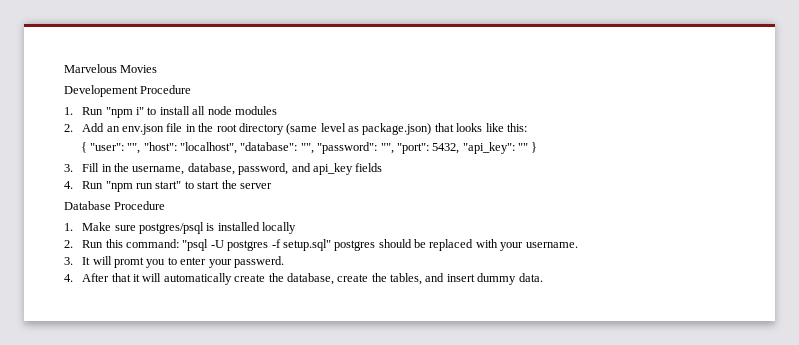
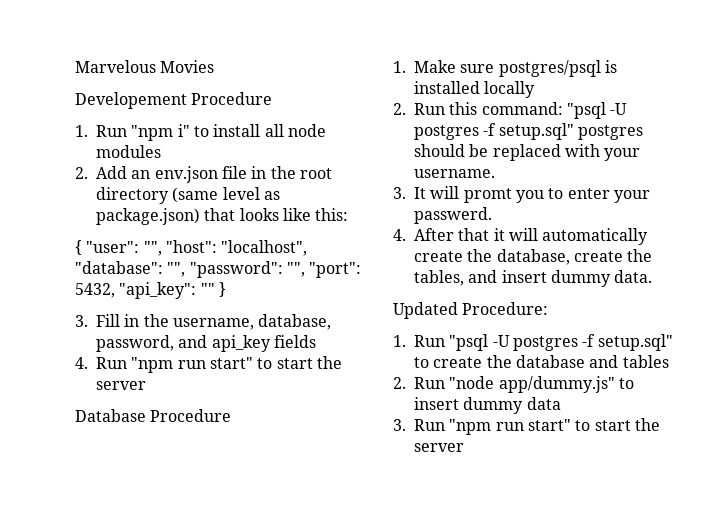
+ Updated Procedure:
+ 1. Run "psql -U postgres -f setup.sql" to create the database and tables
+ 2. Run "node app/dummy.js" to insert dummy data
+ 3. Run "npm run start" to start the server

